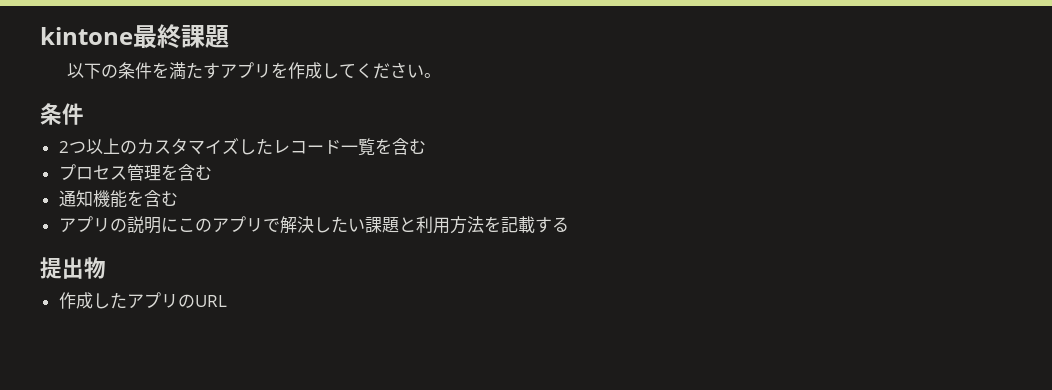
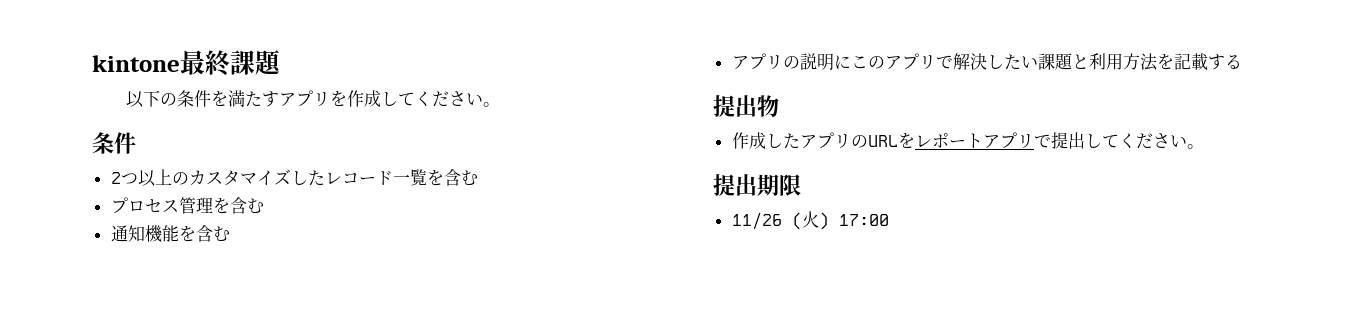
- 作成したアプリのURL
+ 作成したアプリのURLをレポートアプリで提出してください。
+ 提出期限
+ 11/26 (火) 17:00

